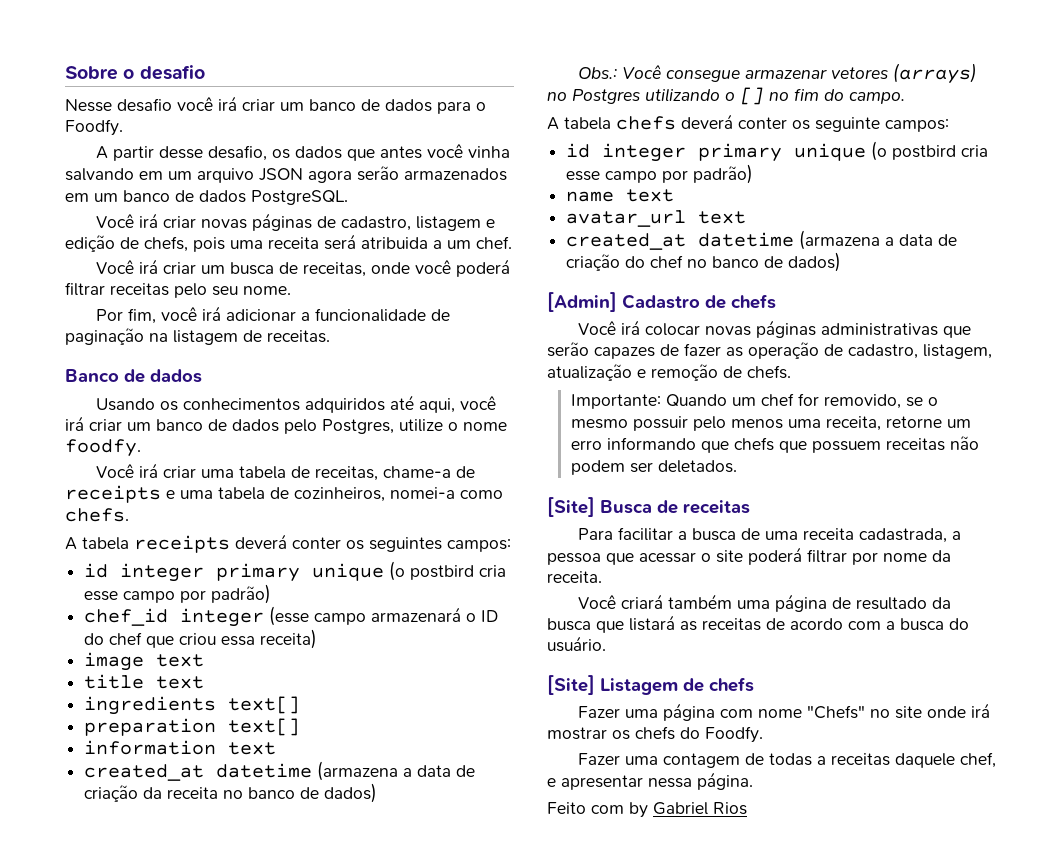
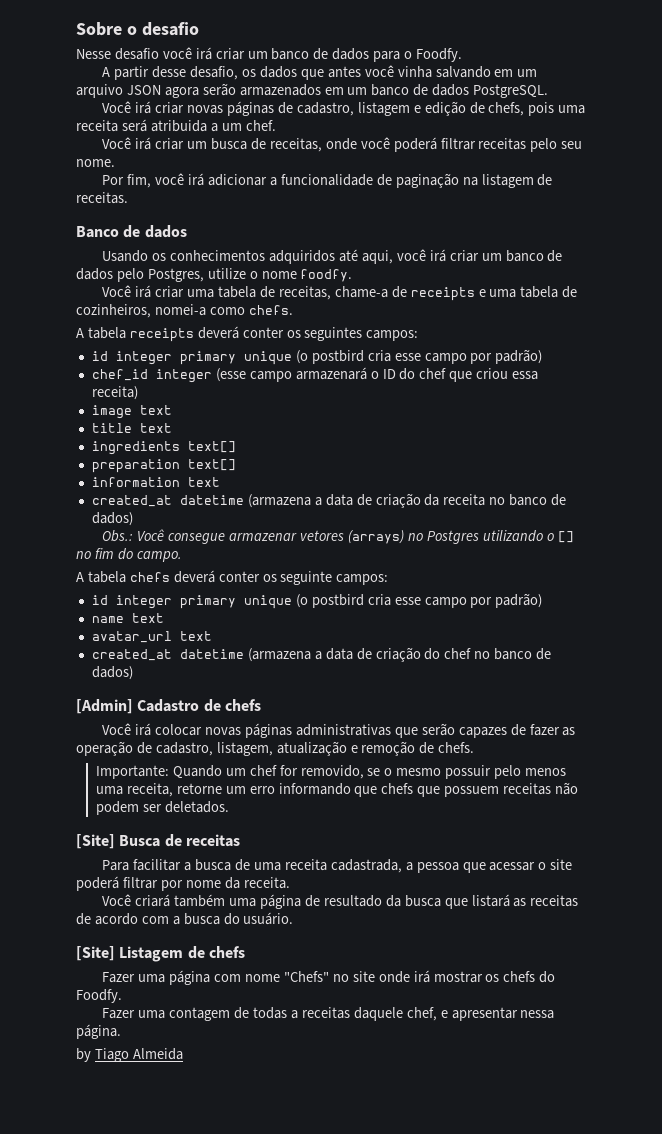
- Feito com by Gabriel Rios
+ by Tiago Almeida

